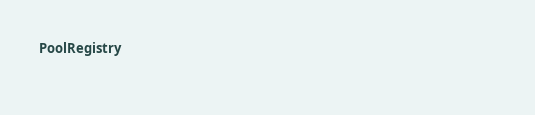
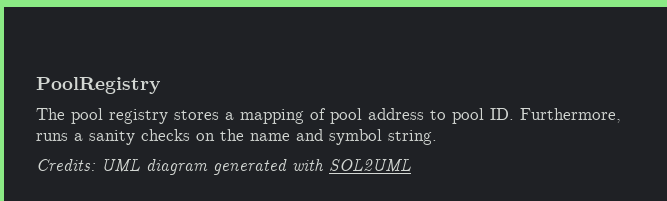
+ The pool registry stores a mapping of pool address to pool ID. Furthermore, runs a sanity checks on the name and symbol string.
+ Credits: UML diagram generated with SOL2UML

